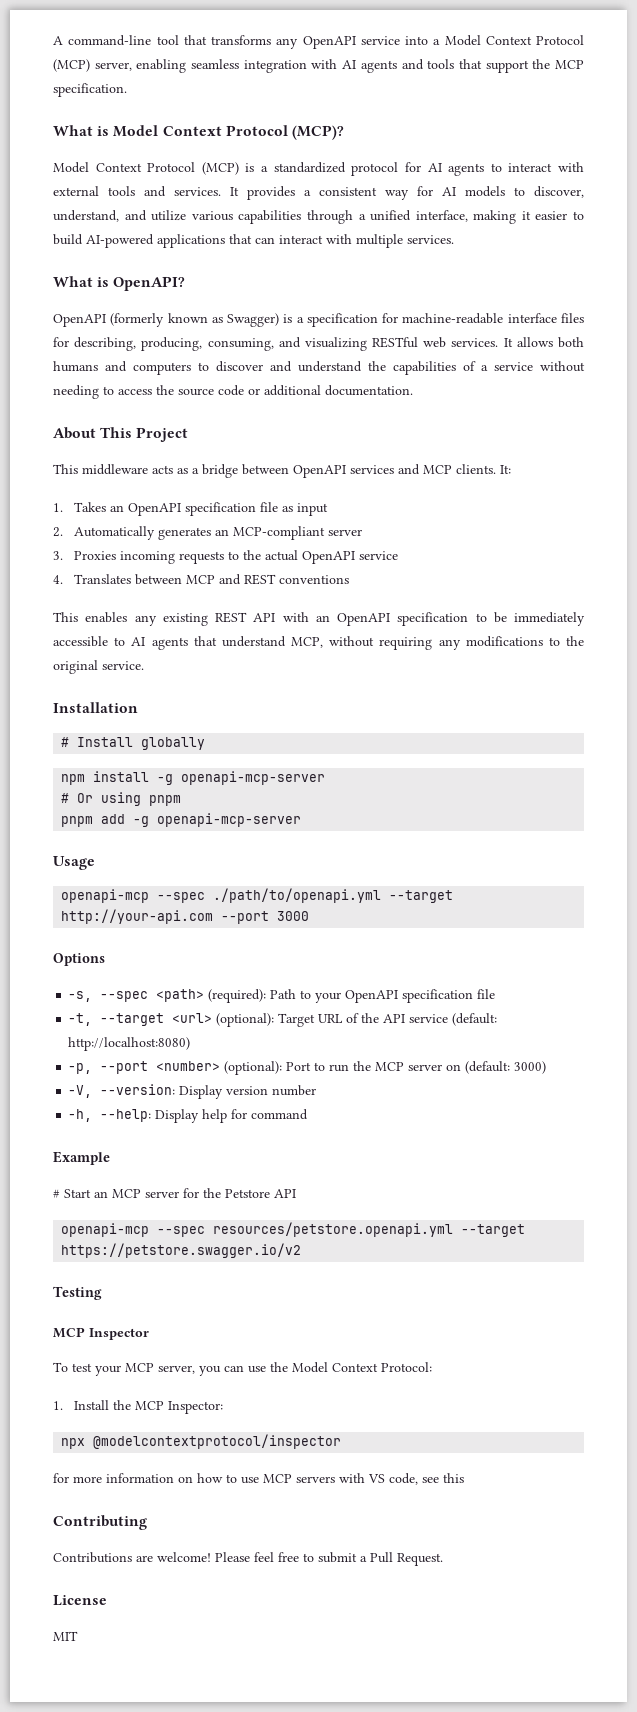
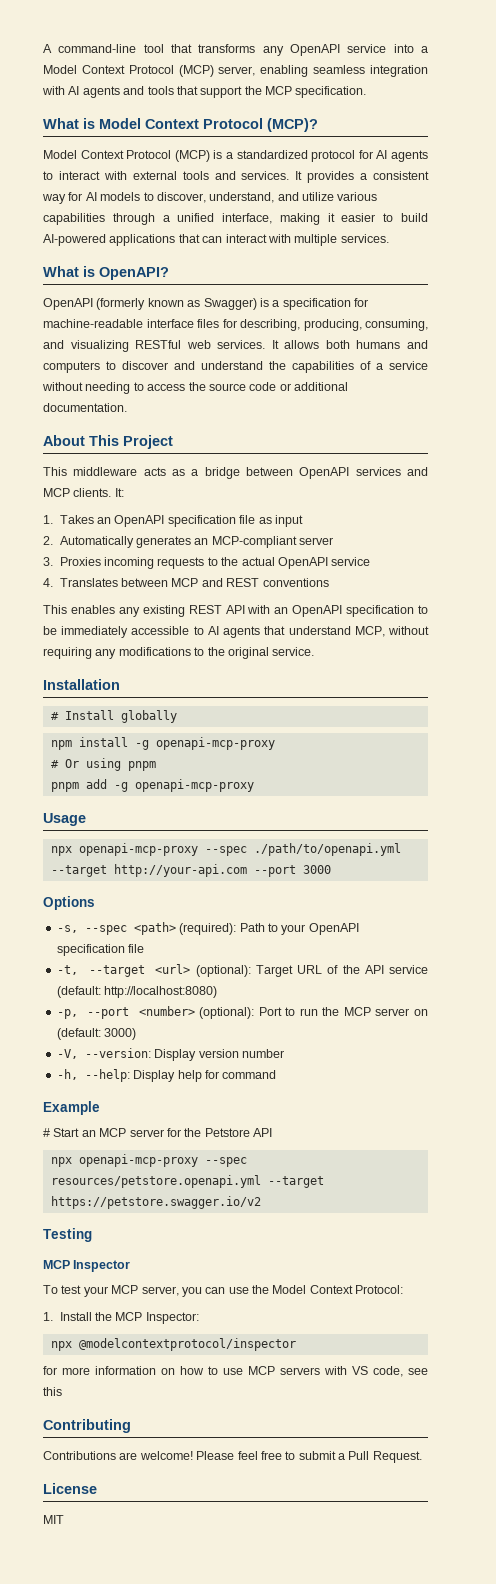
- npm install -g openapi-mcp-server
+ npm install -g openapi-mcp-proxy
- pnpm add -g openapi-mcp-server
+ pnpm add -g openapi-mcp-proxy
- openapi-mcp --spec ./path/to/openapi.yml --target http://your-api.com --port 3000
+ npx openapi-mcp-proxy --spec ./path/to/openapi.yml --target http://your-api.com --port 3000
- openapi-mcp --spec resources/petstore.openapi.yml --target https://petstore.swagger.io/v2
+ npx openapi-mcp-proxy --spec resources/petstore.openapi.yml --target https://petstore.swagger.io/v2

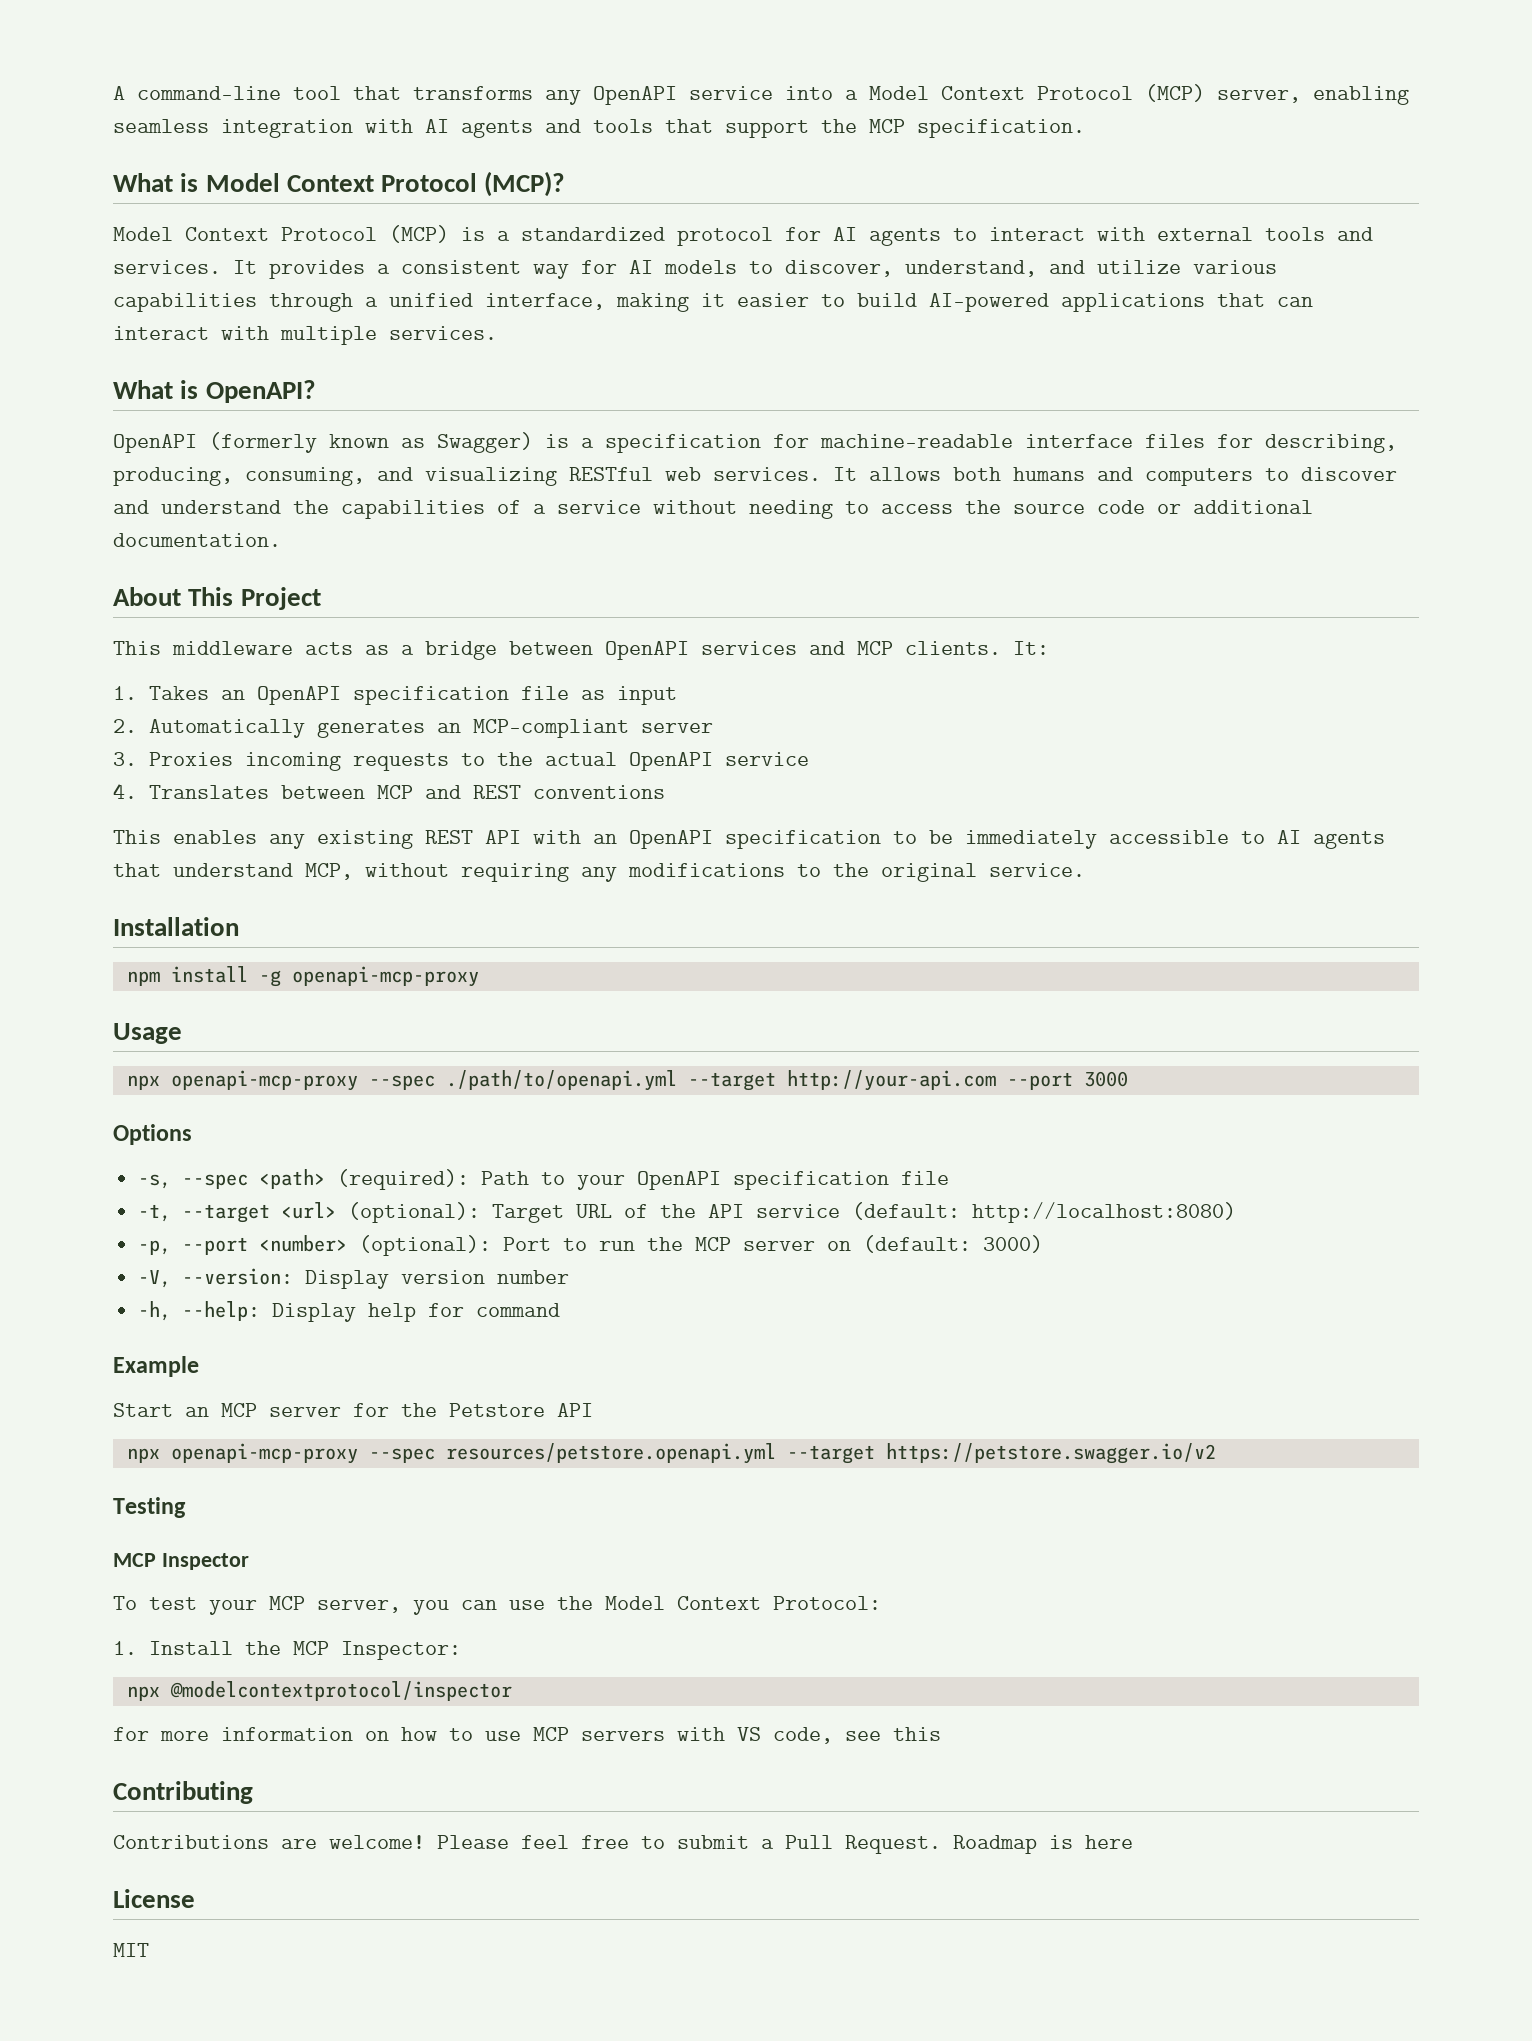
- # Install globally
- # Or using pnpm
- pnpm add -g openapi-mcp-proxy
- # Start an MCP server for the Petstore API
+ Start an MCP server for the Petstore API
+ Roadmap is here

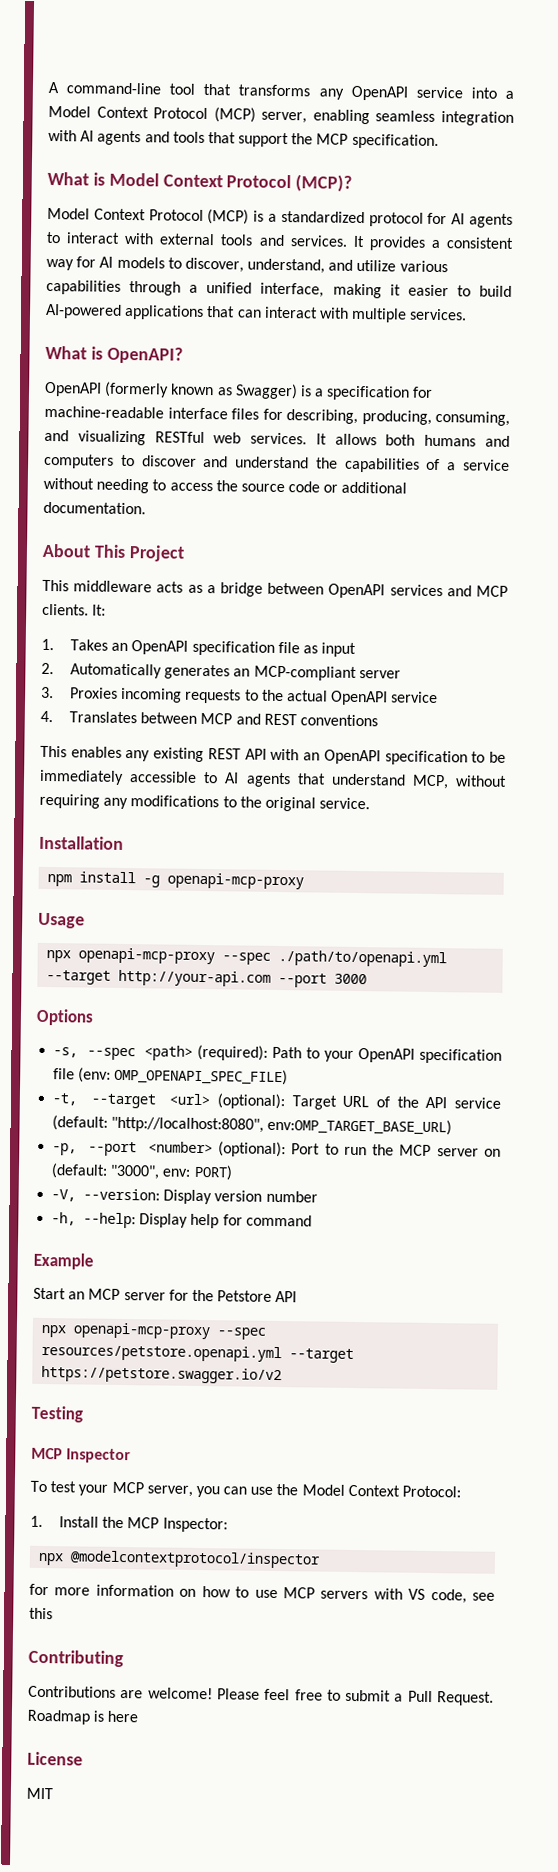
- -s, --spec <path> (required): Path to your OpenAPI specification file
+ -s, --spec <path> (required): Path to your OpenAPI specification file (env: OMP_OPENAPI_SPEC_FILE)
- -t, --target <url> (optional): Target URL of the API service (default: http://localhost:8080)
+ -t, --target <url> (optional): Target URL of the API service (default: "http://localhost:8080", env:OMP_TARGET_BASE_URL)
- -p, --port <number> (optional): Port to run the MCP server on (default: 3000)
+ -p, --port <number> (optional): Port to run the MCP server on (default: "3000", env: PORT)

